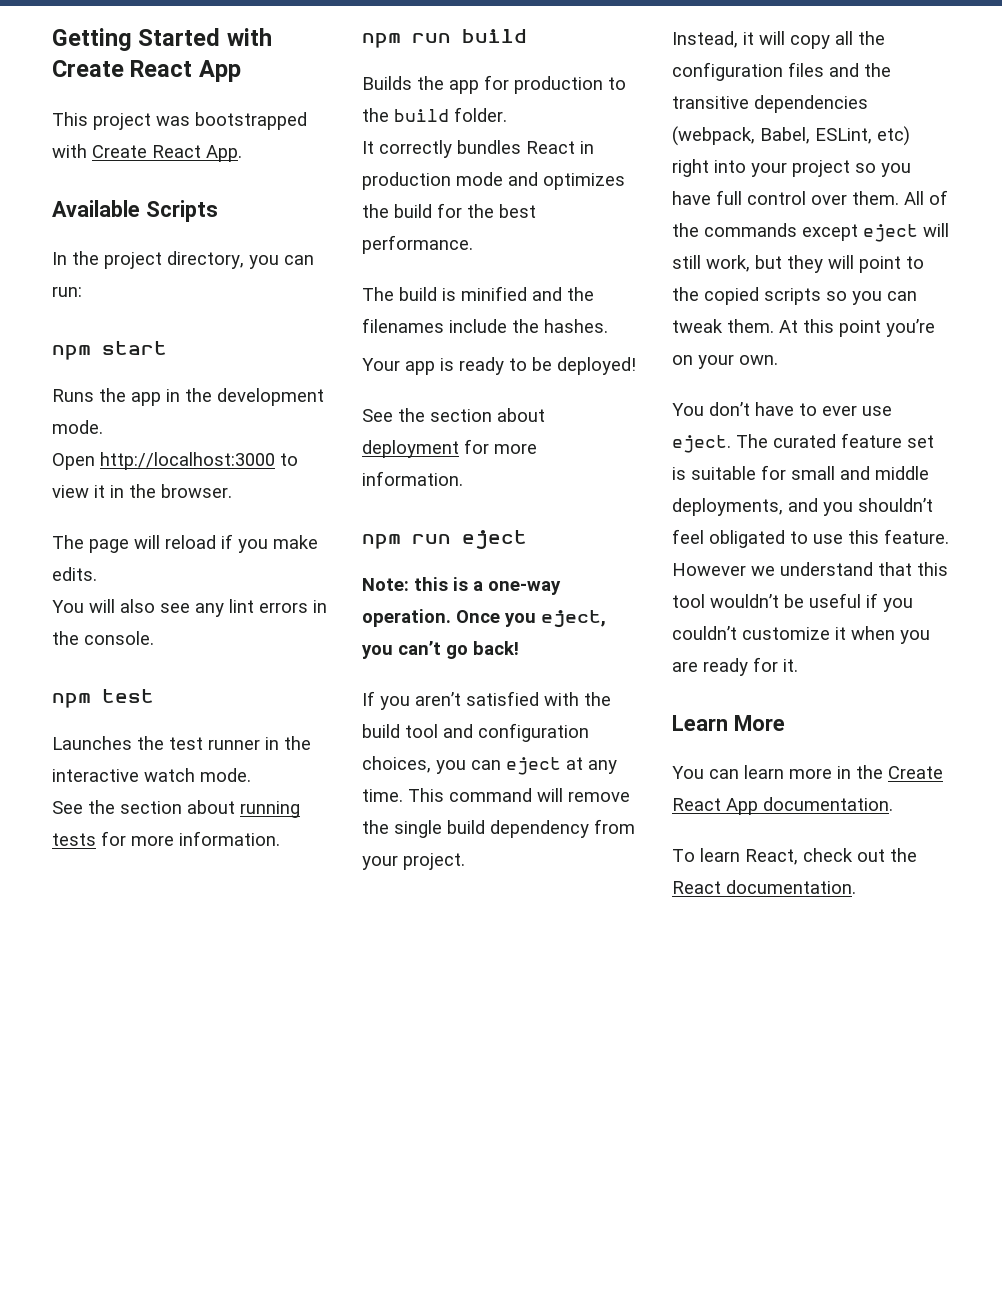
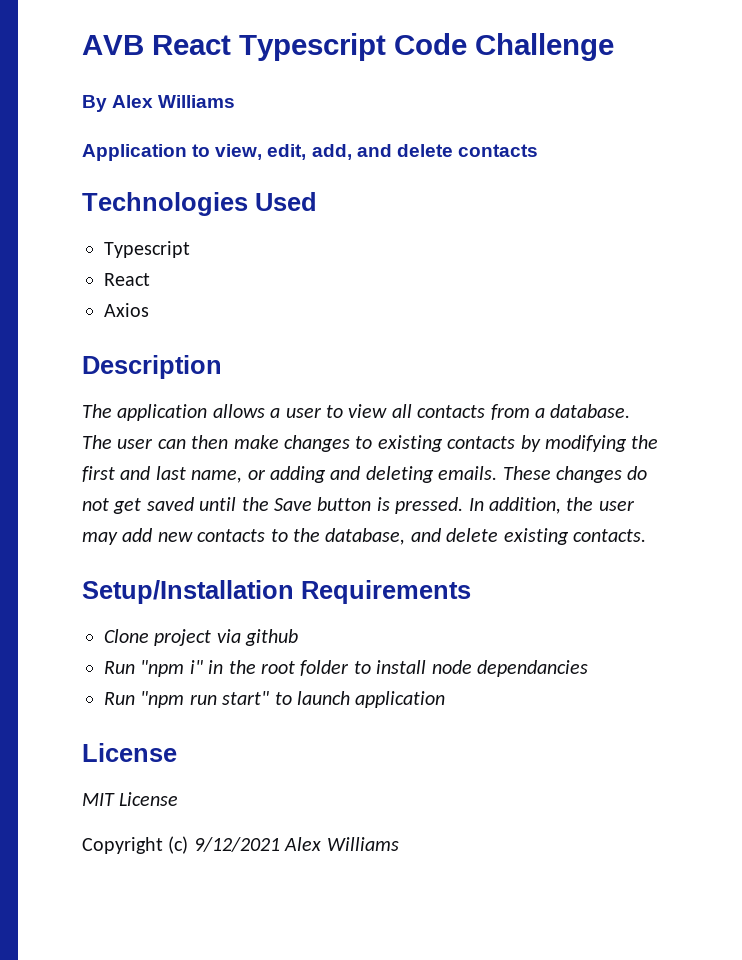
- Getting Started with Create React App
- This project was bootstrapped with Create React App.
- Available Scripts
- In the project directory, you can run:
- npm start
- Runs the app in the development mode.
- Open http://localhost:3000 to view it in the browser.
- The page will reload if you make edits.
- You will also see any lint errors in the console.
- npm test
- Launches the test runner in the interactive watch mode.
- See the section about running tests for more information.
- npm run build
- Builds the app for production to the build folder.
- It correctly bundles React in production mode and optimizes the build for the best performance.
- The build is minified and the filenames include the hashes.
- Your app is ready to be deployed!
- See the section about deployment for more information.
- npm run eject
- Note: this is a one-way operation. Once you eject, you can’t go back!
- If you aren’t satisfied with the build tool and configuration choices, you can eject at any time. This command will remove the single build dependency from your project.
- Instead, it will copy all the configuration files and the transitive dependencies (webpack, Babel, ESLint, etc) right into your project so you have full control over them. All of the commands except eject will still work, but they will point to the copied scripts so you can tweak them. At this point you’re on your own.
- You don’t have to ever use eject. The curated feature set is suitable for small and middle deployments, and you shouldn’t feel obligated to use this feature. However we understand that this tool wouldn’t be useful if you couldn’t customize it when you are ready for it.
- Learn More
- You can learn more in the Create React App documentation.
- To learn React, check out the React documentation.
+ AVB React Typescript Code Challenge
+ By Alex Williams
+ Application to view, edit, add, and delete contacts
+ Technologies Used
+ Typescript
+ React
+ Axios
+ Description
+ The application allows a user to view all contacts from a database. The user can then make changes to existing contacts by modifying the first and last name, or adding and deleting emails. These changes do not get saved until the Save button is pressed. In addition, the user may add new contacts to the database, and delete existing contacts.
+ Setup/Installation Requirements
+ Clone project via github
+ Run "npm i" in the root folder to install node dependancies
+ Run "npm run start" to launch application
+ License
+ MIT License
+ Copyright (c) 9/12/2021 Alex Williams

